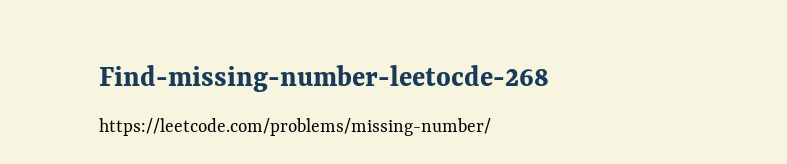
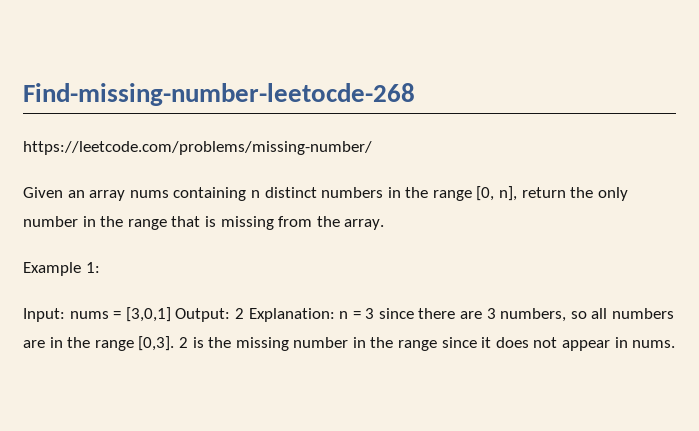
+ Given an array nums containing n distinct numbers in the range [0, n], return the only number in the range that is missing from the array.
+ Example 1:
+ Input: nums = [3,0,1] Output: 2 Explanation: n = 3 since there are 3 numbers, so all numbers are in the range [0,3]. 2 is the missing number in the range since it does not appear in nums.

